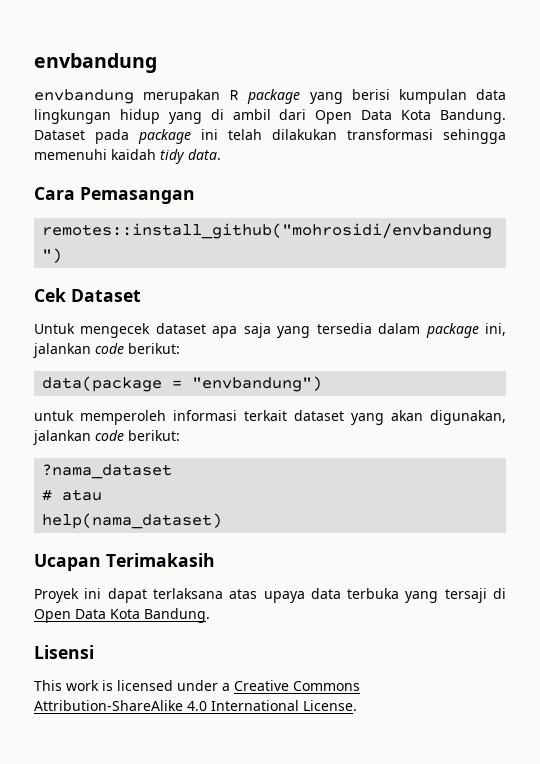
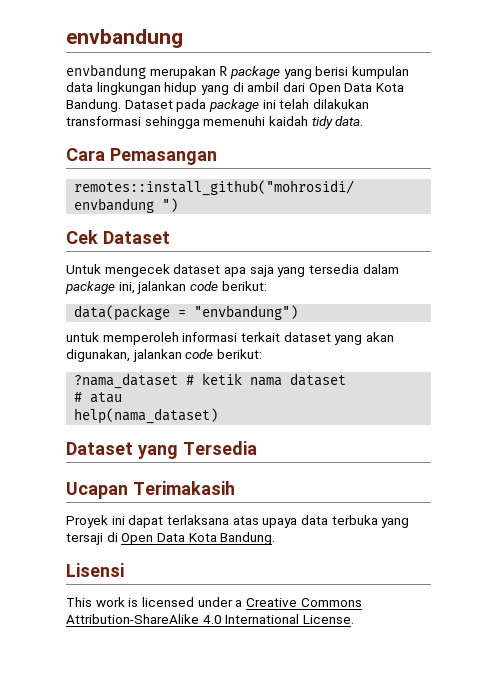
- ?nama_dataset
+ ?nama_dataset # ketik nama dataset
+ Dataset yang Tersedia

